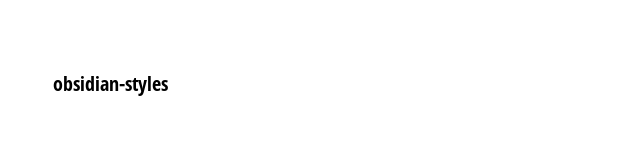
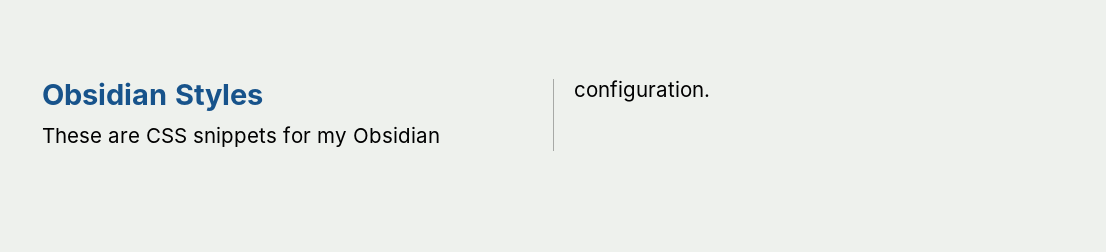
- obsidian-styles
+ Obsidian Styles
+ These are CSS snippets for my Obsidian configuration.

